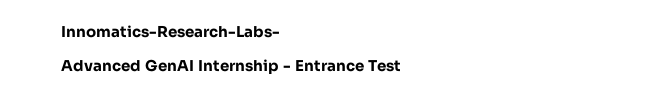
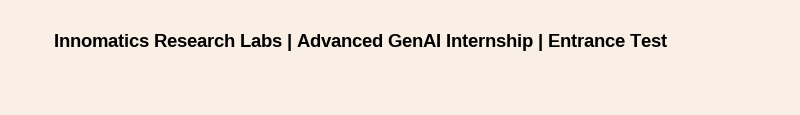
- Innomatics-Research-Labs-
- Advanced GenAI Internship - Entrance Test
+ Innomatics Research Labs | Advanced GenAI Internship | Entrance Test

